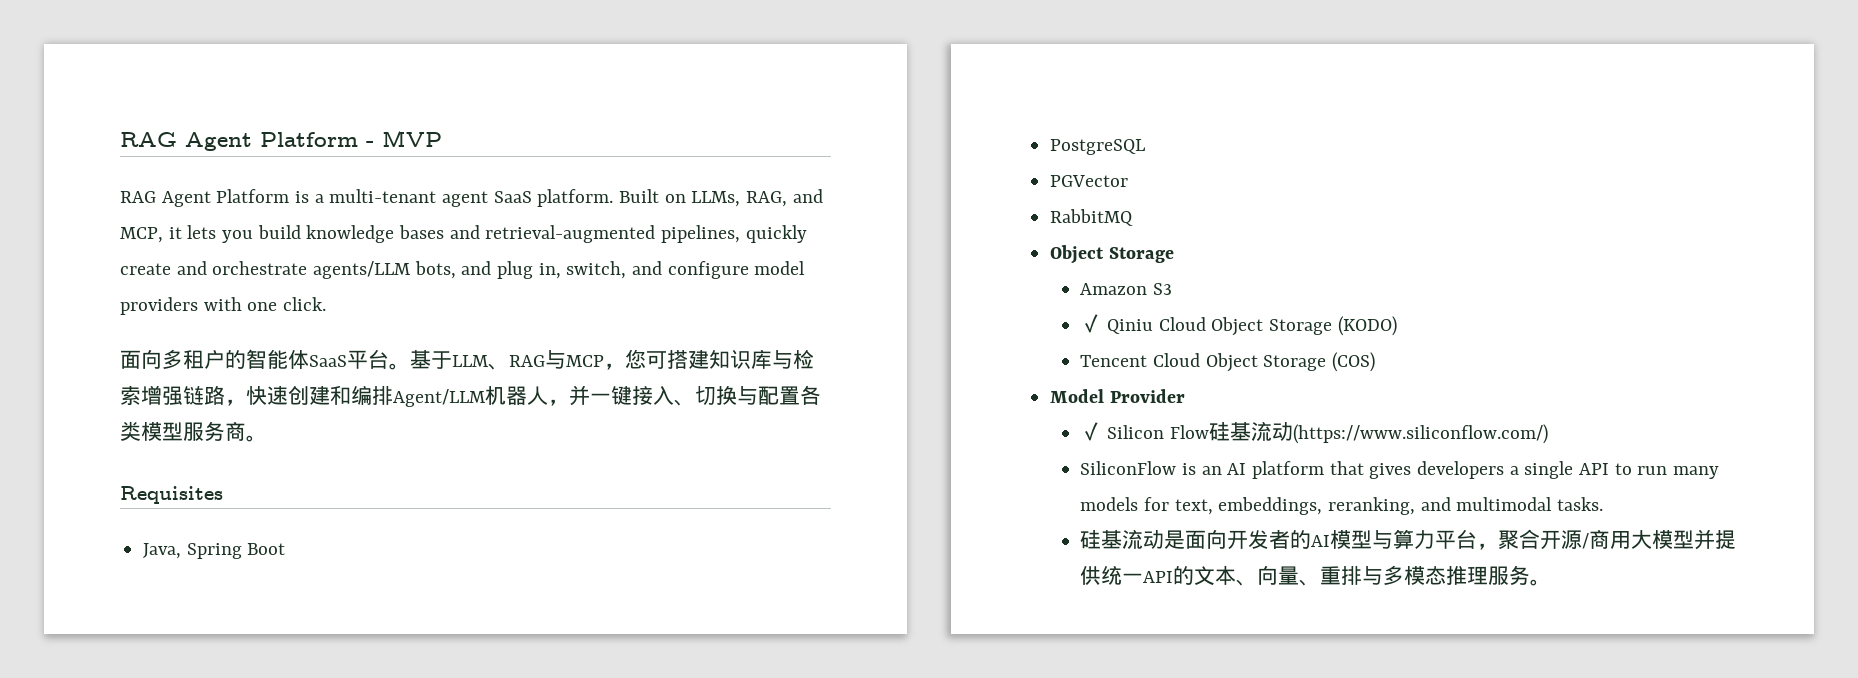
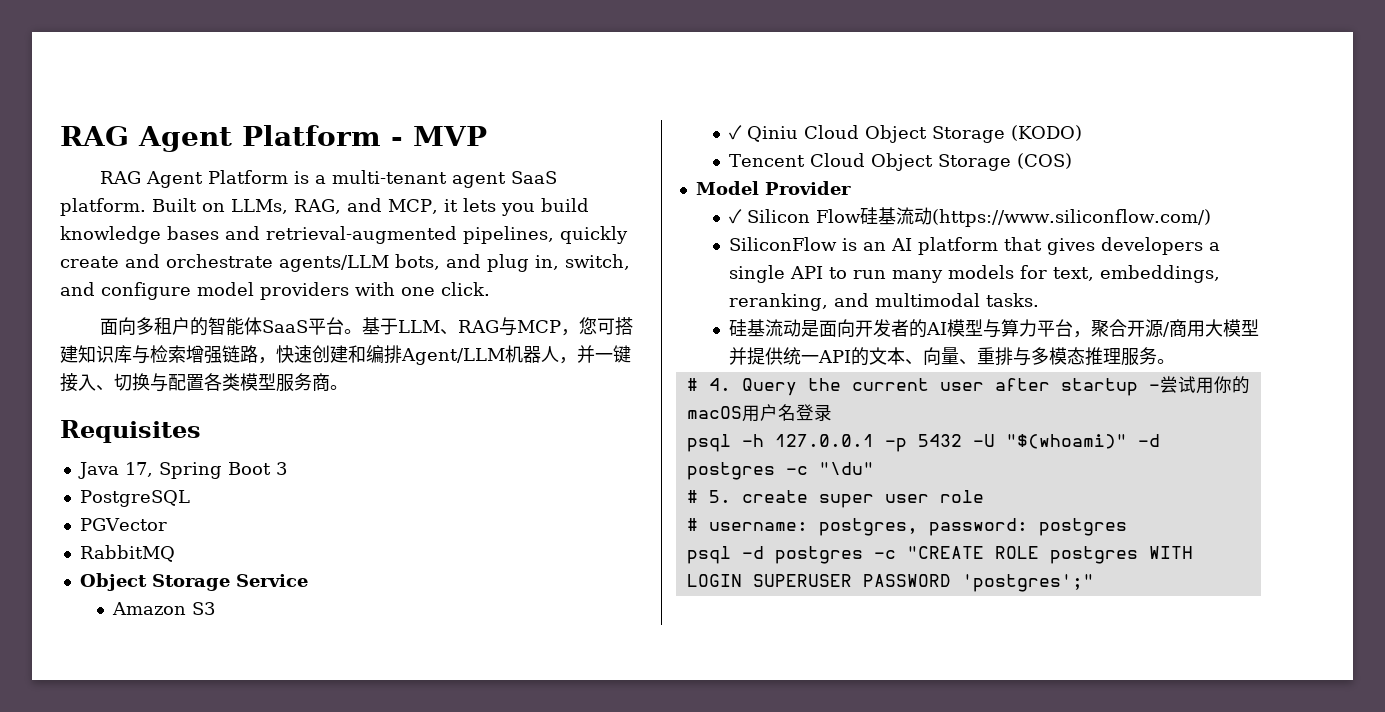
- Java, Spring Boot
+ Java 17, Spring Boot 3
  RabbitMQ
- Object Storage
+ Object Storage Service
+ # 4. Query the current user after startup -尝试用你的macOS用户名登录
+ psql -h 127.0.0.1 -p 5432 -U "$(whoami)" -d postgres -c "\du"
+ # 5. create super user role
+ # username: postgres, password: postgres
+ psql -d postgres -c "CREATE ROLE postgres WITH LOGIN SUPERUSER PASSWORD 'postgres';"

